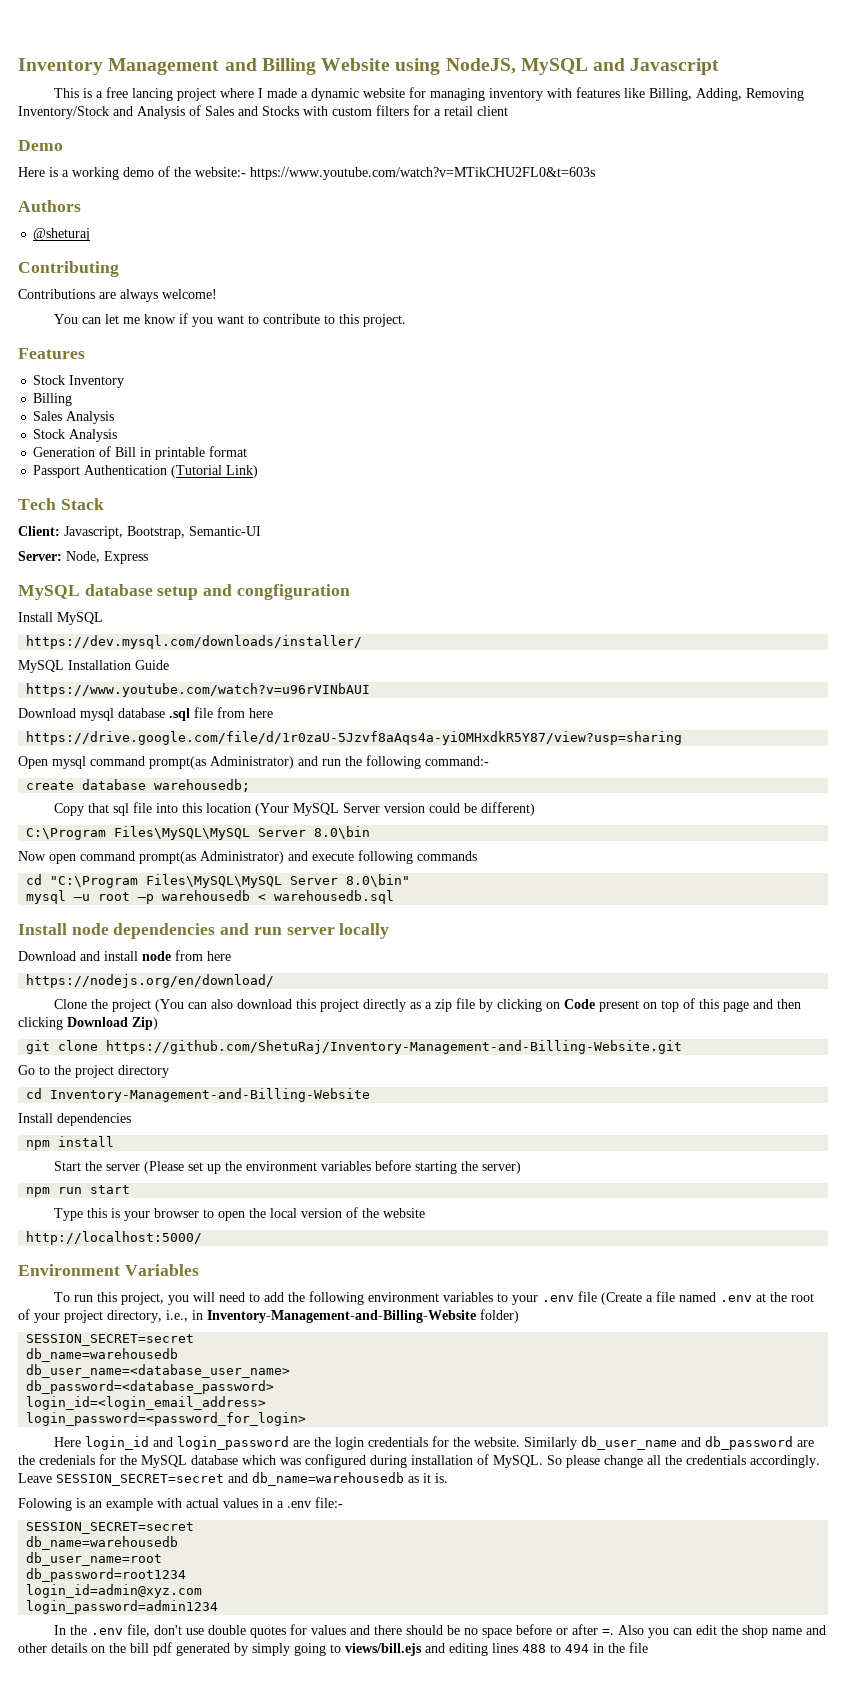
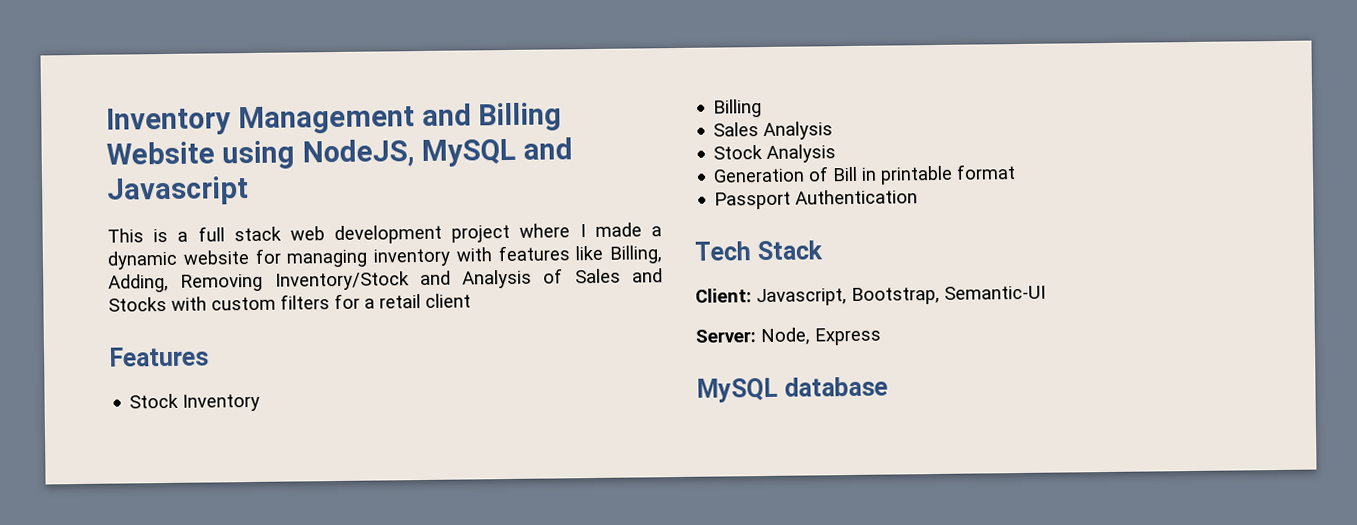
- This is a free lancing project where I made a dynamic website for managing inventory with features like Billing, Adding, Removing Inventory/Stock and Analysis of Sales and Stocks with custom filters for a retail client
+ This is a full stack web development project where I made a dynamic website for managing inventory with features like Billing, Adding, Removing Inventory/Stock and Analysis of Sales and Stocks with custom filters for a retail client
- Demo
- Here is a working demo of the website:- https://www.youtube.com/watch?v=MTikCHU2FL0&t=603s
- Authors
- @sheturaj
- Contributing
- Contributions are always welcome!
- You can let me know if you want to contribute to this project.
- Passport Authentication (Tutorial Link)
+ Passport Authentication
- MySQL database setup and congfiguration
- Install MySQL
- https://dev.mysql.com/downloads/installer/
- MySQL Installation Guide
- https://www.youtube.com/watch?v=u96rVINbAUI
- Download mysql database .sql file from here
- https://drive.google.com/file/d/1r0zaU-5Jzvf8aAqs4a-yiOMHxdkR5Y87/view?usp=sharing
- Open mysql command prompt(as Administrator) and run the following command:-
- create database warehousedb;
- Copy that sql file into this location (Your MySQL Server version could be different)
- C:\Program Files\MySQL\MySQL Server 8.0\bin
- Now open command prompt(as Administrator) and execute following commands
- cd "C:\Program Files\MySQL\MySQL Server 8.0\bin"
- mysql –u root –p warehousedb < warehousedb.sql
- Install node dependencies and run server locally
- Download and install node from here
- https://nodejs.org/en/download/
- Clone the project (You can also download this project directly as a zip file by clicking on Code present on top of this page and then clicking Download Zip)
- git clone https://github.com/ShetuRaj/Inventory-Management-and-Billing-Website.git
- Go to the project directory
- cd Inventory-Management-and-Billing-Website
- Install dependencies
- npm install
- Start the server (Please set up the environment variables before starting the server)
- npm run start
- Type this is your browser to open the local version of the website
- http://localhost:5000/
- Environment Variables
- To run this project, you will need to add the following environment variables to your .env file (Create a file named .env at the root of your project directory, i.e., in Inventory-Management-and-Billing-Website folder)
- SESSION_SECRET=secret
- db_name=warehousedb
- db_user_name=<database_user_name>
- db_password=<database_password>
- login_id=<login_email_address>
- login_password=<password_for_login>
- Here login_id and login_password are the login credentials for the website. Similarly db_user_name and db_password are the credenials for the MySQL database which was configured during installation of MySQL. So please change all the credentials accordingly. Leave SESSION_SECRET=secret and db_name=warehousedb as it is.
- Folowing is an example with actual values in a .env file:-
- SESSION_SECRET=secret
- db_name=warehousedb
- db_user_name=root
- db_password=root1234
- login_id=admin@xyz.com
- login_password=admin1234
- In the .env file, don't use double quotes for values and there should be no space before or after =. Also you can edit the shop name and other details on the bill pdf generated by simply going to views/bill.ejs and editing lines 488 to 494 in the file
+ MySQL database

